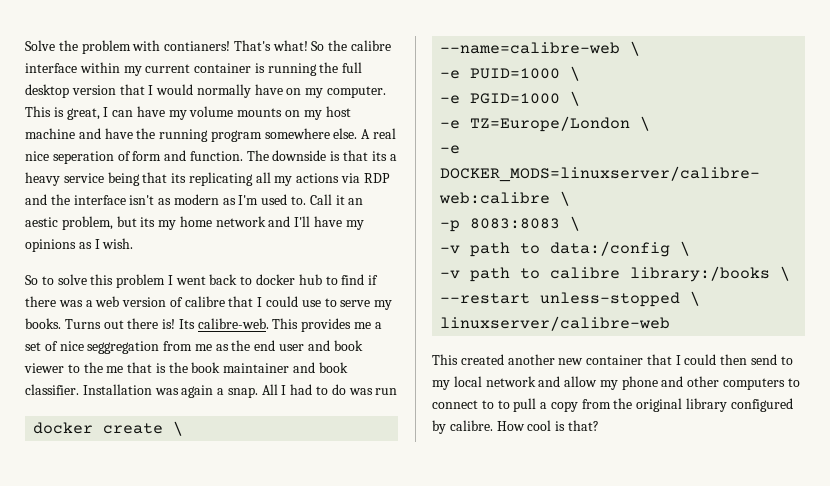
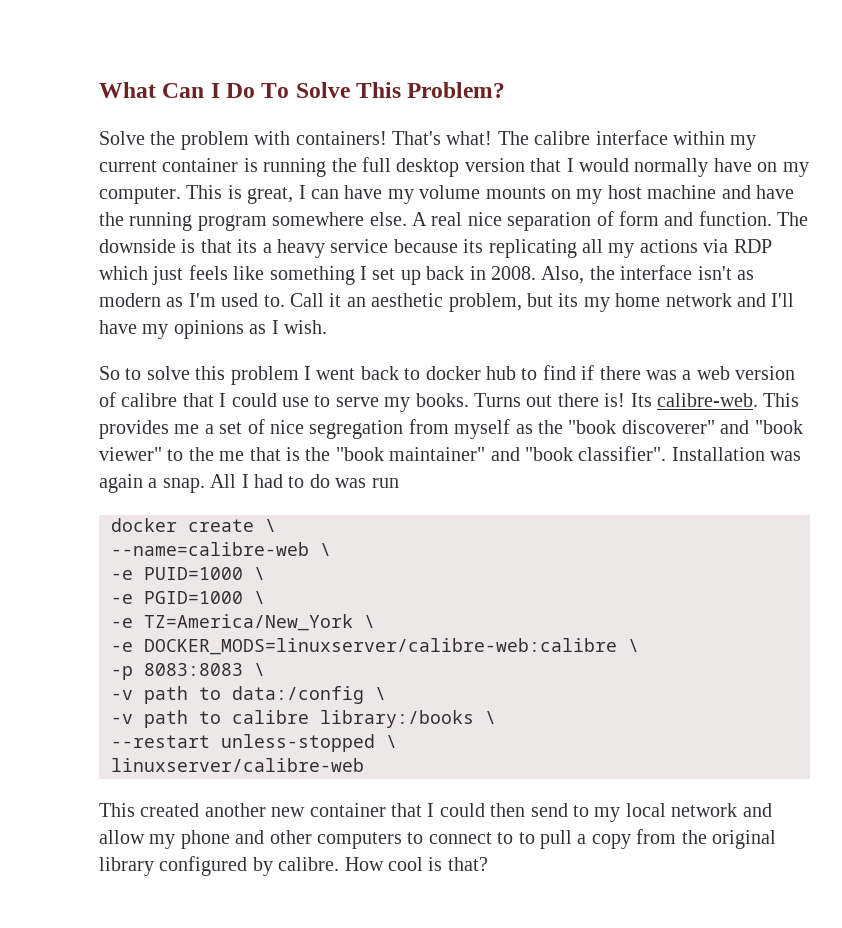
+ What Can I Do To Solve This Problem?
- Solve the problem with contianers!
+ Solve the problem with containers!
- So the calibre interface within my current container is running the full desktop version that I would normally have on my computer.
+ The calibre interface within my current container is running the full desktop version that I would normally have on my computer.
- A real nice seperation of form and function.
+ A real nice separation of form and function.
- The downside is that its a heavy service being that its replicating all my actions via RDP and the interface isn't as modern as I'm used to.
+ The downside is that its a heavy service because its replicating all my actions via RDP which just feels like something I set up back in 2008. Also, the interface isn't as modern as I'm used to.
- Call it an aestic problem, but its my home network and I'll have my opinions as I wish.
+ Call it an aesthetic problem, but its my home network and I'll have my opinions as I wish.
- This provides me a set of nice seggregation from me as the end user and book viewer to the me that is the book maintainer and book classifier.
+ This provides me a set of nice segregation from myself as the "book discoverer" and "book viewer" to the me that is the "book maintainer" and "book classifier".
- -e TZ=Europe/London \
+ -e TZ=America/New_York \

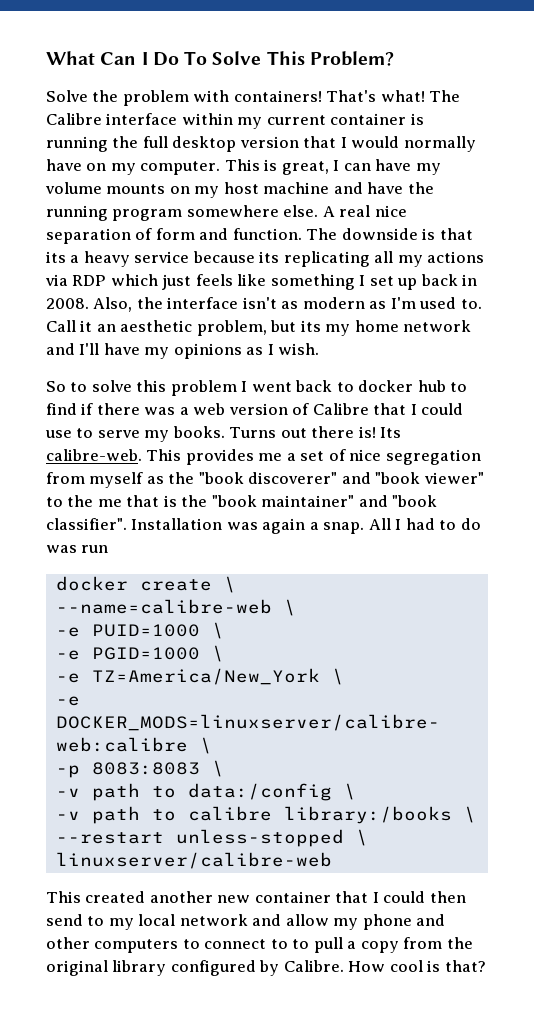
- The calibre interface within my current container is running the full desktop version that I would normally have on my computer.
+ The Calibre interface within my current container is running the full desktop version that I would normally have on my computer.
- So to solve this problem I went back to docker hub to find if there was a web version of calibre that I could use to serve my books.
+ So to solve this problem I went back to docker hub to find if there was a web version of Calibre that I could use to serve my books.
- This created another new container that I could then send to my local network and allow my phone and other computers to connect to to pull a copy from the original library configured by calibre.
+ This created another new container that I could then send to my local network and allow my phone and other computers to connect to to pull a copy from the original library configured by Calibre.

